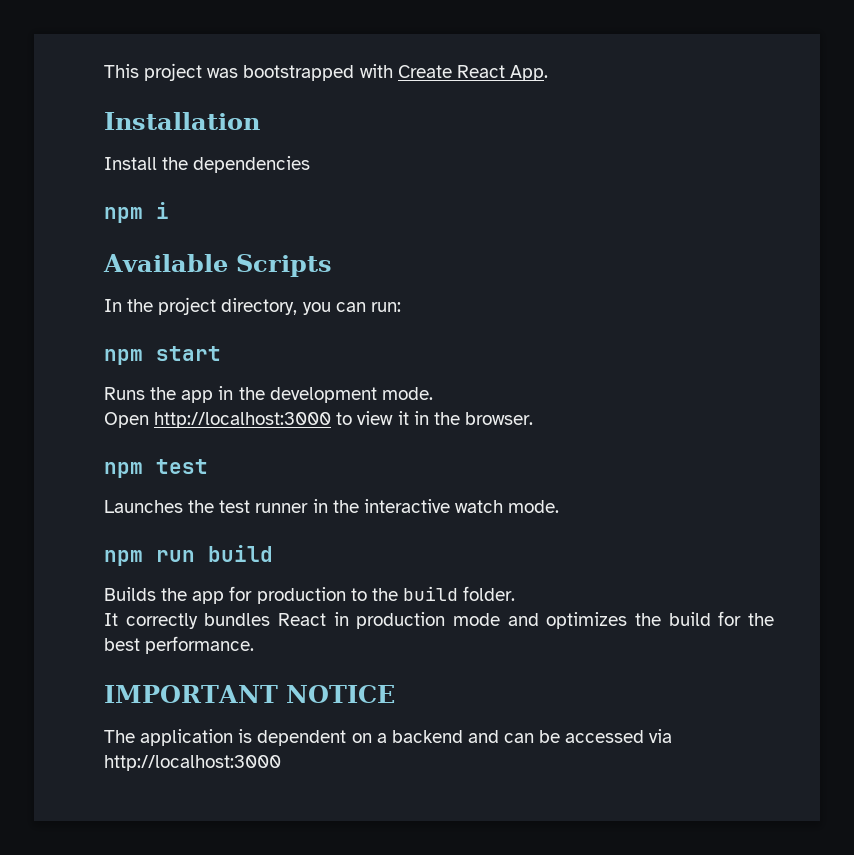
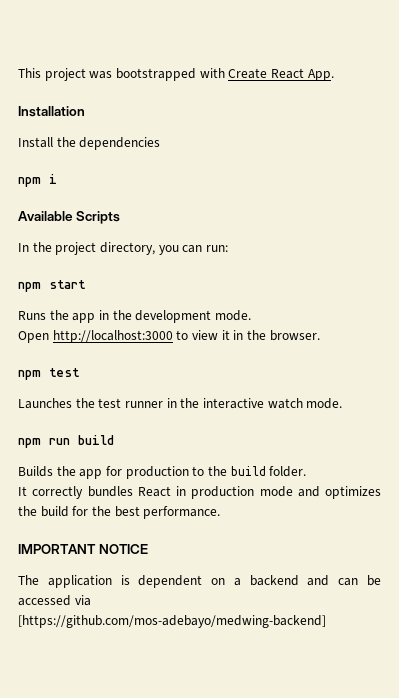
- The application is dependent on a backend and can be accessed via http://localhost:3000
+ The application is dependent on a backend and can be accessed via [https://github.com/mos-adebayo/medwing-backend]

